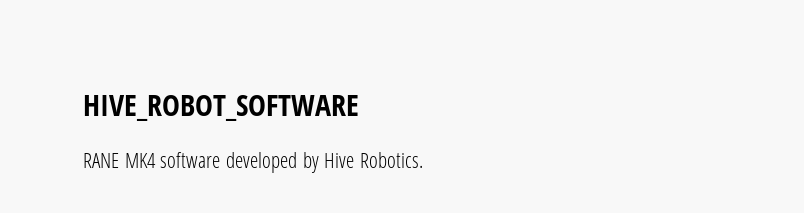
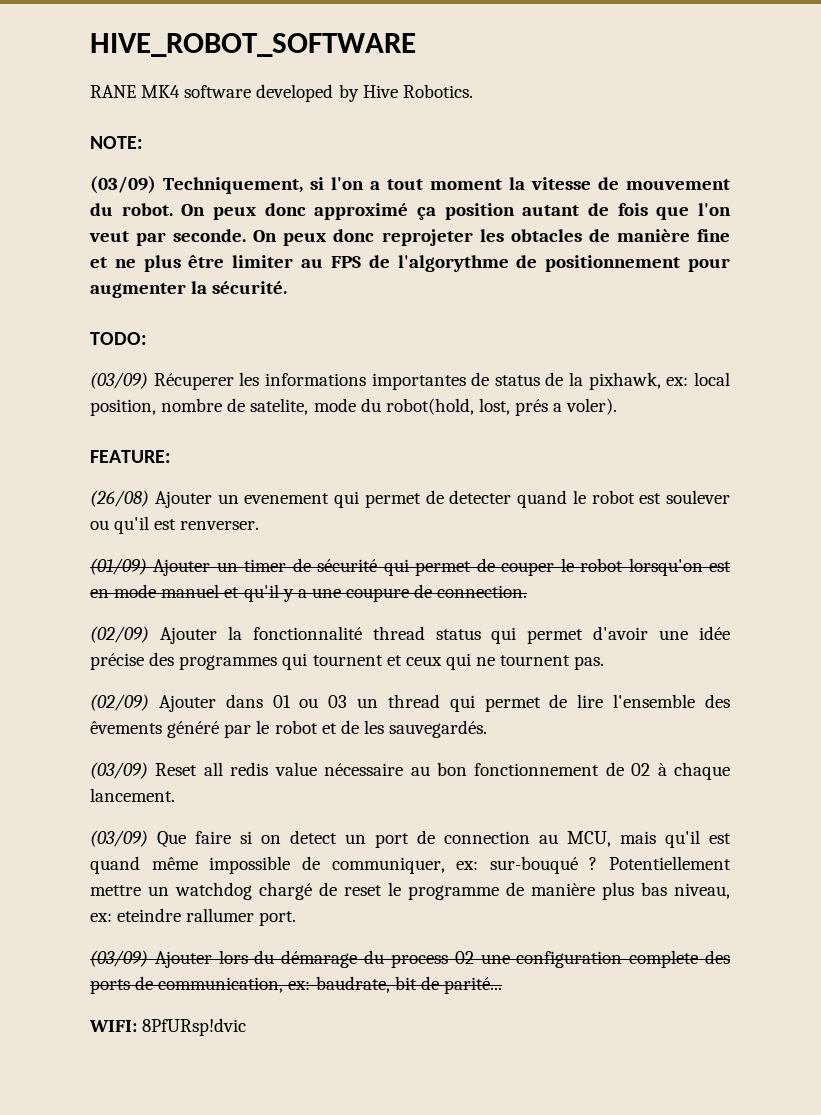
+ NOTE:
+ (03/09) Techniquement, si l'on a tout moment la vitesse de mouvement du robot. On peux donc approximé ça position autant de fois que l'on veut par seconde. On peux donc reprojeter les obtacles de manière fine et ne plus être limiter au FPS de l'algorythme de positionnement pour augmenter la sécurité.
+ TODO:
+ (03/09) Récuperer les informations importantes de status de la pixhawk, ex: local position, nombre de satelite, mode du robot(hold, lost, prés a voler).
+ FEATURE:
+ (26/08) Ajouter un evenement qui permet de detecter quand le robot est soulever ou qu'il est renverser.
+ (01/09) Ajouter un timer de sécurité qui permet de couper le robot lorsqu'on est en mode manuel et qu'il y a une coupure de connection.
+ (02/09) Ajouter la fonctionnalité thread status qui permet d'avoir une idée précise des programmes qui tournent et ceux qui ne tournent pas.
+ (02/09) Ajouter dans 01 ou 03 un thread qui permet de lire l'ensemble des êvements généré par le robot et de les sauvegardés.
+ (03/09) Reset all redis value nécessaire au bon fonctionnement de 02 à chaque lancement.
+ (03/09) Que faire si on detect un port de connection au MCU, mais qu'il est quand même impossible de communiquer, ex: sur-bouqué ? Potentiellement mettre un watchdog chargé de reset le programme de manière plus bas niveau, ex: eteindre rallumer port.
+ (03/09) Ajouter lors du démarage du process 02 une configuration complete des ports de communication, ex: baudrate, bit de parité...
+ WIFI: 8PfURsp!dvic

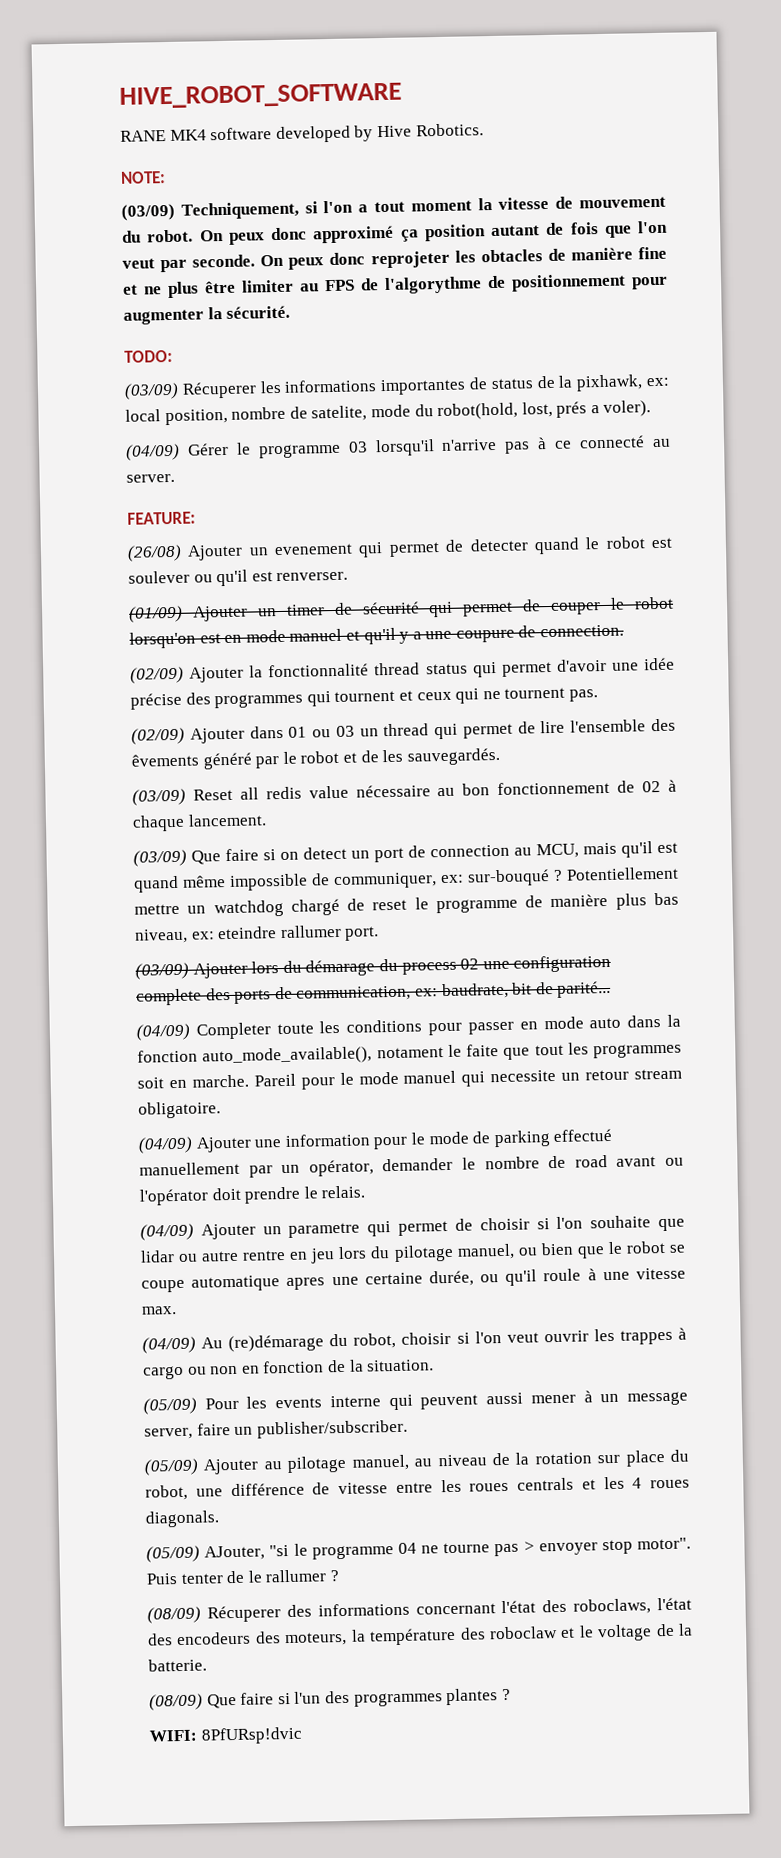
+ (04/09) Gérer le programme 03 lorsqu'il n'arrive pas à ce connecté au server.
+ (04/09) Completer toute les conditions pour passer en mode auto dans la fonction auto_mode_available(), notament le faite que tout les programmes soit en marche. Pareil pour le mode manuel qui necessite un retour stream obligatoire.
+ (04/09) Ajouter une information pour le mode de parking effectué manuellement par un opérator, demander le nombre de road avant ou l'opérator doit prendre le relais.
+ (04/09) Ajouter un parametre qui permet de choisir si l'on souhaite que lidar ou autre rentre en jeu lors du pilotage manuel, ou bien que le robot se coupe automatique apres une certaine durée, ou qu'il roule à une vitesse max.
+ (04/09) Au (re)démarage du robot, choisir si l'on veut ouvrir les trappes à cargo ou non en fonction de la situation.
+ (05/09) Pour les events interne qui peuvent aussi mener à un message server, faire un publisher/subscriber.
+ (05/09) Ajouter au pilotage manuel, au niveau de la rotation sur place du robot, une différence de vitesse entre les roues centrals et les 4 roues diagonals.
+ (05/09) AJouter, "si le programme 04 ne tourne pas > envoyer stop motor". Puis tenter de le rallumer ?
+ (08/09) Récuperer des informations concernant l'état des roboclaws, l'état des encodeurs des moteurs, la température des roboclaw et le voltage de la batterie.
+ (08/09) Que faire si l'un des programmes plantes ?

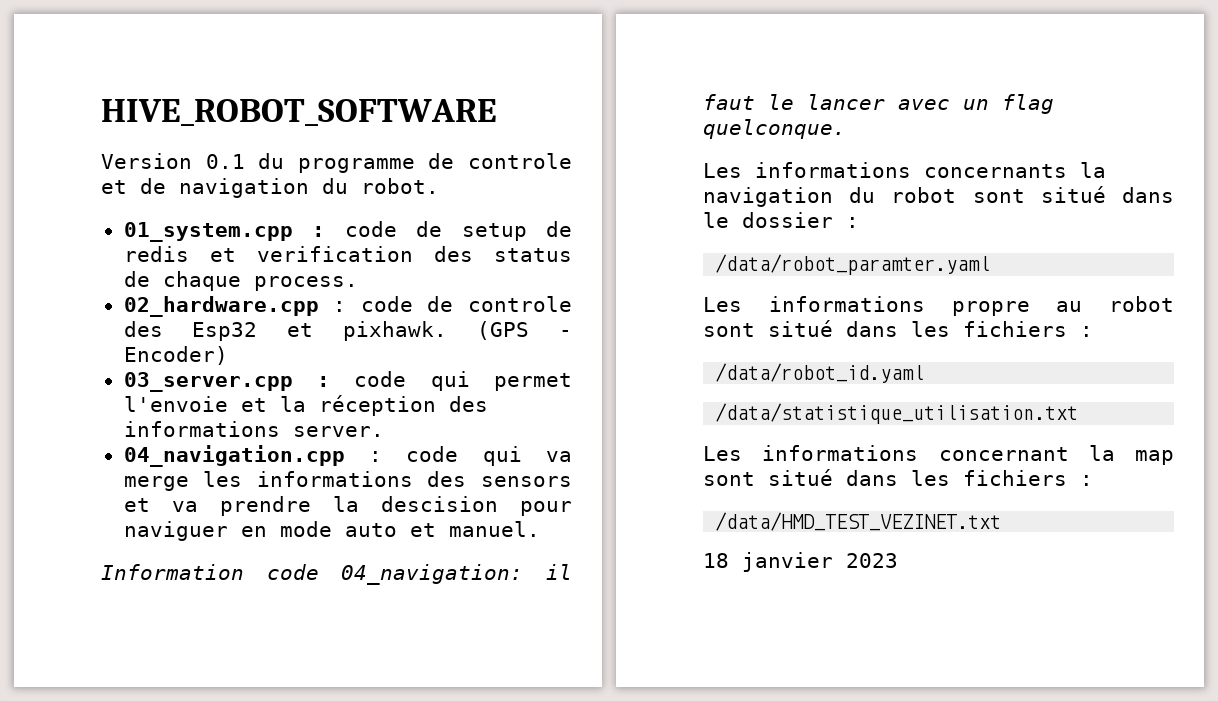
- RANE MK4 software developed by Hive Robotics.
- NOTE:
- (03/09) Techniquement, si l'on a tout moment la vitesse de mouvement du robot. On peux donc approximé ça position autant de fois que l'on veut par seconde. On peux donc reprojeter les obtacles de manière fine et ne plus être limiter au FPS de l'algorythme de positionnement pour augmenter la sécurité.
- TODO:
- (03/09) Récuperer les informations importantes de status de la pixhawk, ex: local position, nombre de satelite, mode du robot(hold, lost, prés a voler).
- (04/09) Gérer le programme 03 lorsqu'il n'arrive pas à ce connecté au server.
- FEATURE:
- (26/08) Ajouter un evenement qui permet de detecter quand le robot est soulever ou qu'il est renverser.
- (01/09) Ajouter un timer de sécurité qui permet de couper le robot lorsqu'on est en mode manuel et qu'il y a une coupure de connection.
- (02/09) Ajouter la fonctionnalité thread status qui permet d'avoir une idée précise des programmes qui tournent et ceux qui ne tournent pas.
- (02/09) Ajouter dans 01 ou 03 un thread qui permet de lire l'ensemble des êvements généré par le robot et de les sauvegardés.
- (03/09) Reset all redis value nécessaire au bon fonctionnement de 02 à chaque lancement.
- (03/09) Que faire si on detect un port de connection au MCU, mais qu'il est quand même impossible de communiquer, ex: sur-bouqué ? Potentiellement mettre un watchdog chargé de reset le programme de manière plus bas niveau, ex: eteindre rallumer port.
- (03/09) Ajouter lors du démarage du process 02 une configuration complete des ports de communication, ex: baudrate, bit de parité...
- (04/09) Completer toute les conditions pour passer en mode auto dans la fonction auto_mode_available(), notament le faite que tout les programmes soit en marche. Pareil pour le mode manuel qui necessite un retour stream obligatoire.
- (04/09) Ajouter une information pour le mode de parking effectué manuellement par un opérator, demander le nombre de road avant ou l'opérator doit prendre le relais.
- (04/09) Ajouter un parametre qui permet de choisir si l'on souhaite que lidar ou autre rentre en jeu lors du pilotage manuel, ou bien que le robot se coupe automatique apres une certaine durée, ou qu'il roule à une vitesse max.
- (04/09) Au (re)démarage du robot, choisir si l'on veut ouvrir les trappes à cargo ou non en fonction de la situation.
- (05/09) Pour les events interne qui peuvent aussi mener à un message server, faire un publisher/subscriber.
- (05/09) Ajouter au pilotage manuel, au niveau de la rotation sur place du robot, une différence de vitesse entre les roues centrals et les 4 roues diagonals.
- (05/09) AJouter, "si le programme 04 ne tourne pas > envoyer stop motor". Puis tenter de le rallumer ?
- (08/09) Récuperer des informations concernant l'état des roboclaws, l'état des encodeurs des moteurs, la température des roboclaw et le voltage de la batterie.
- (08/09) Que faire si l'un des programmes plantes ?
- WIFI: 8PfURsp!dvic
+ Version 0.1 du programme de controle et de navigation du robot.
+ 01_system.cpp : code de setup de redis et verification des status de chaque process.
+ 02_hardware.cpp : code de controle des Esp32 et pixhawk. (GPS - Encoder)
+ 03_server.cpp : code qui permet l'envoie et la réception des informations server.
+ 04_navigation.cpp : code qui va merge les informations des sensors et va prendre la descision pour naviguer en mode auto et manuel.
+ Information code 04_navigation: il faut le lancer avec un flag quelconque.
+ Les informations concernants la navigation du robot sont situé dans le dossier :
+ /data/robot_paramter.yaml
+ Les informations propre au robot sont situé dans les fichiers :
+ /data/robot_id.yaml
+ /data/statistique_utilisation.txt
+ Les informations concernant la map sont situé dans les fichiers :
+ /data/HMD_TEST_VEZINET.txt
+ 18 janvier 2023

